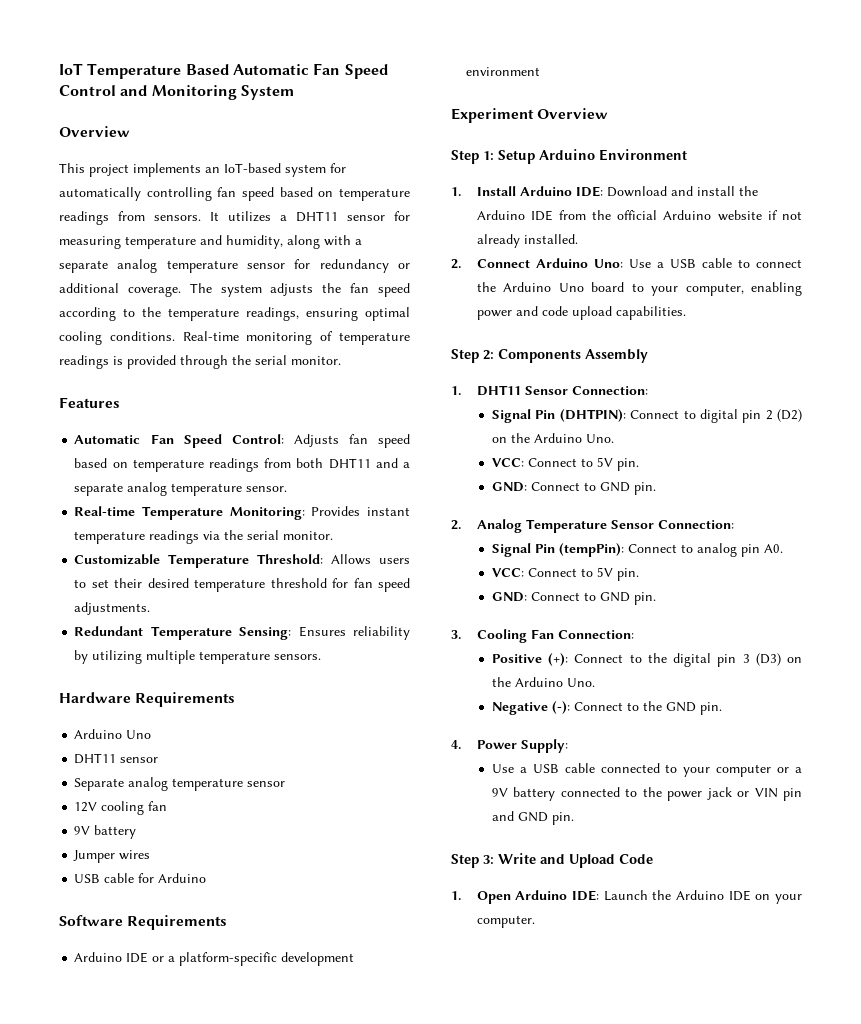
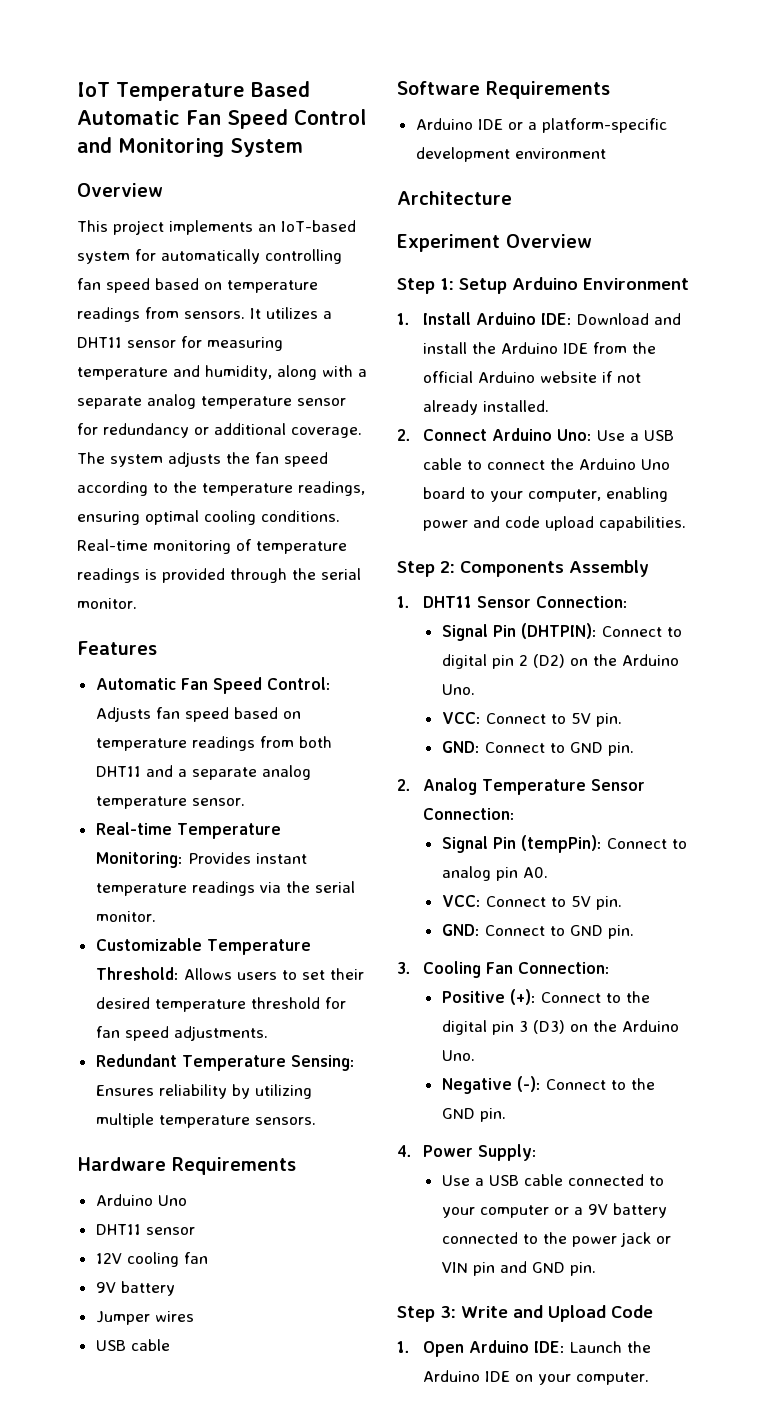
- Separate analog temperature sensor
  Jumper wires
- USB cable for Arduino
+ USB cable
+ Architecture

